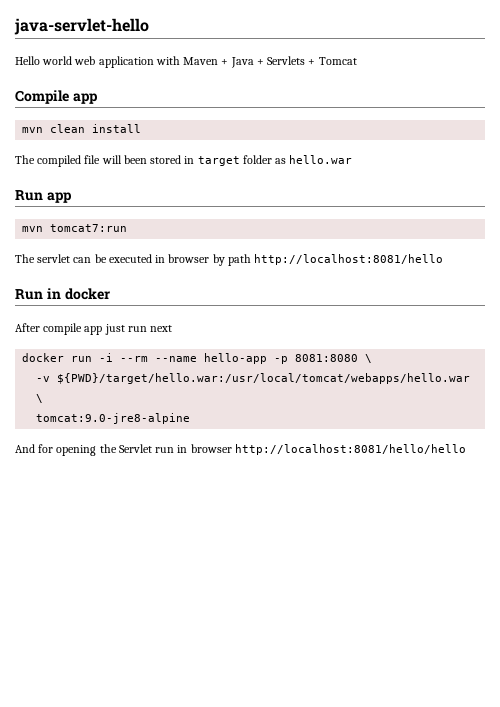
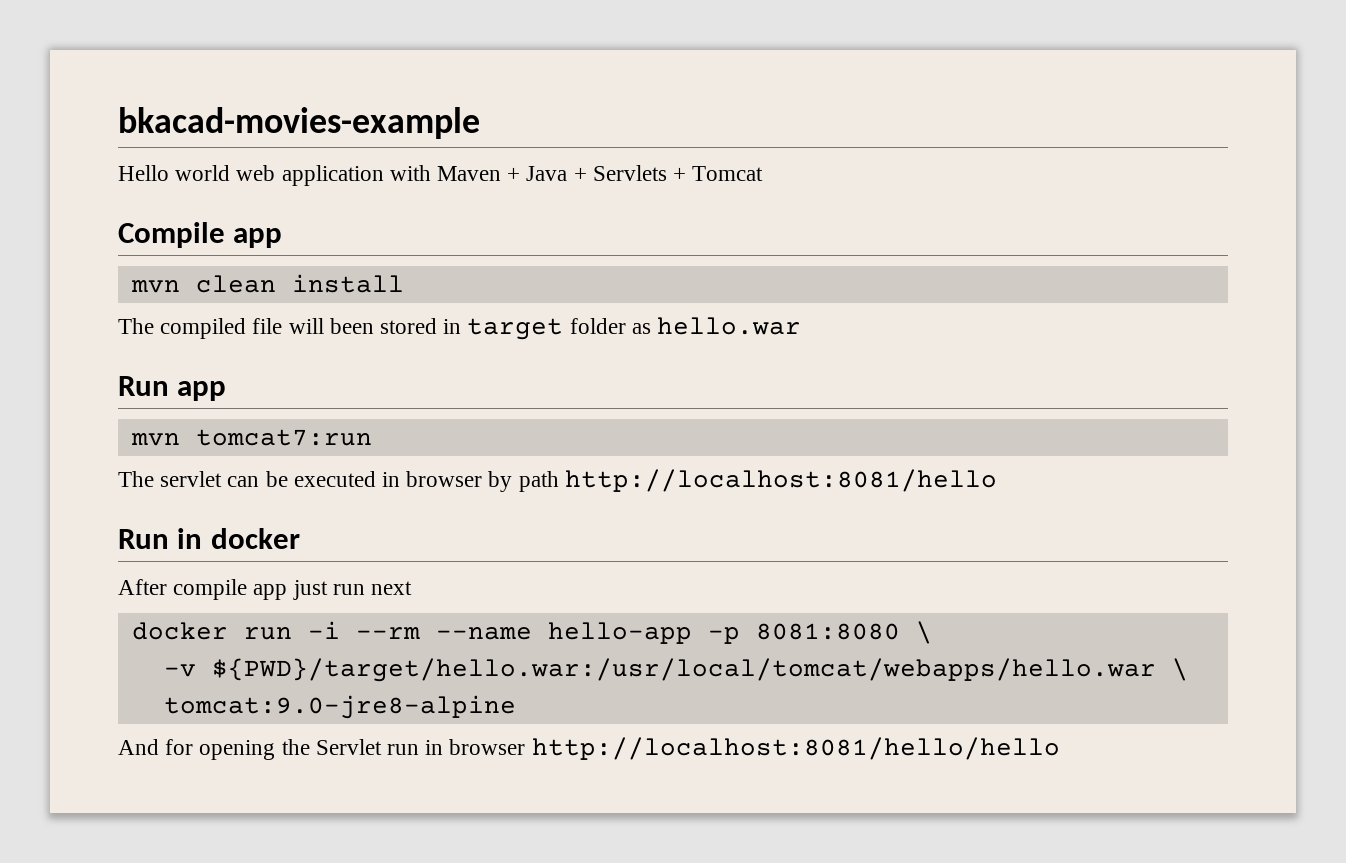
- java-servlet-hello
+ bkacad-movies-example

